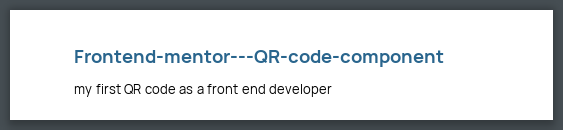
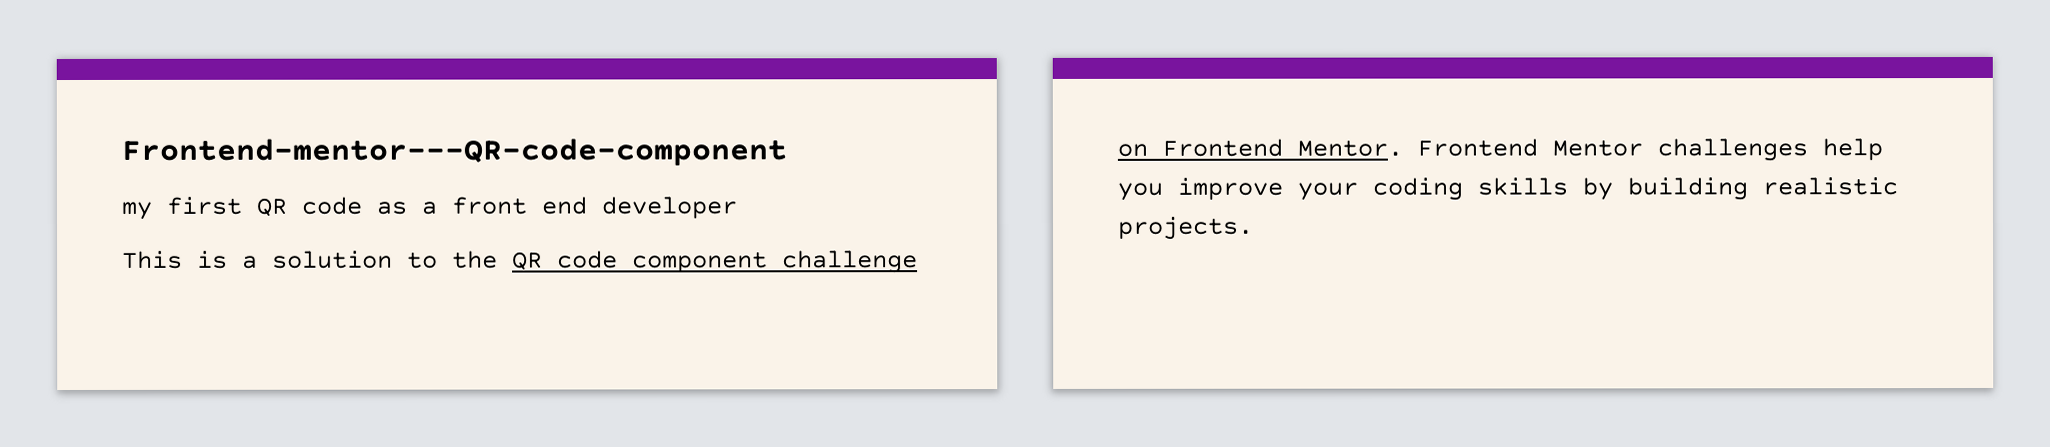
+ This is a solution to the QR code component challenge on Frontend Mentor. Frontend Mentor challenges help you improve your coding skills by building realistic projects.

